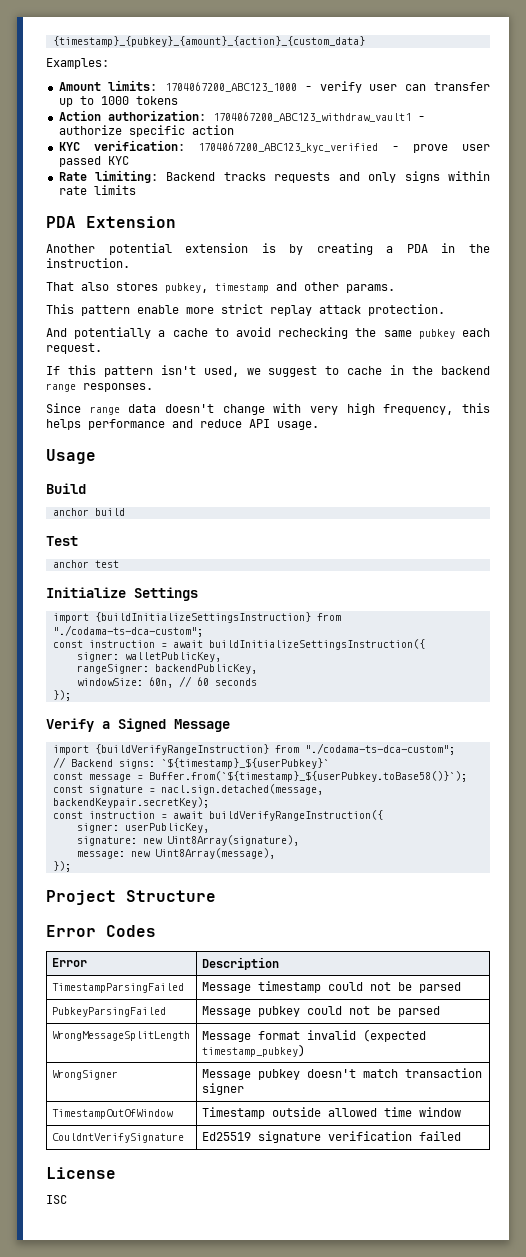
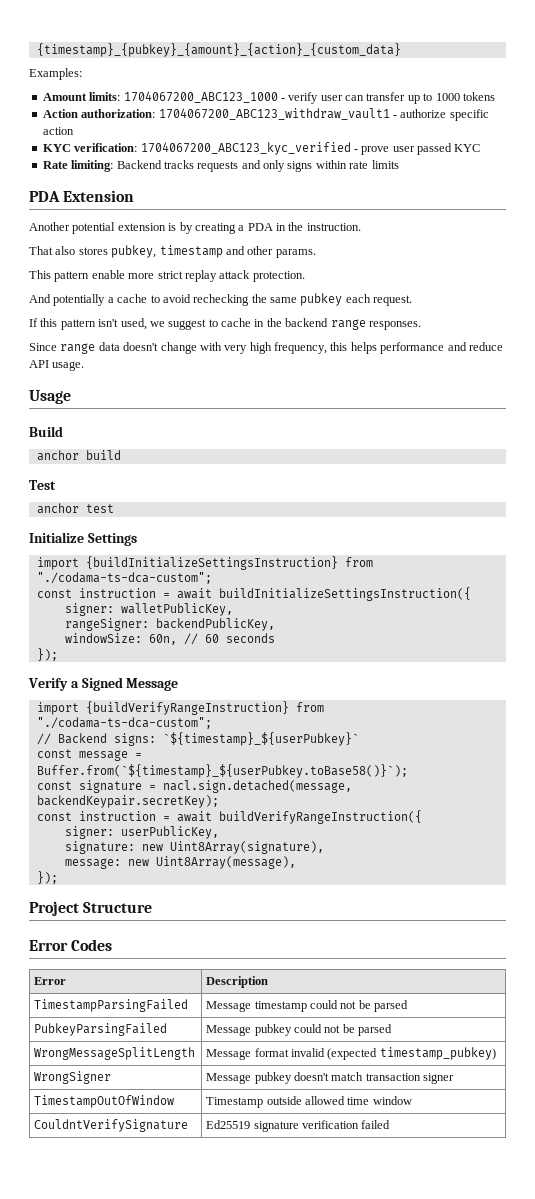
- License
- ISC

